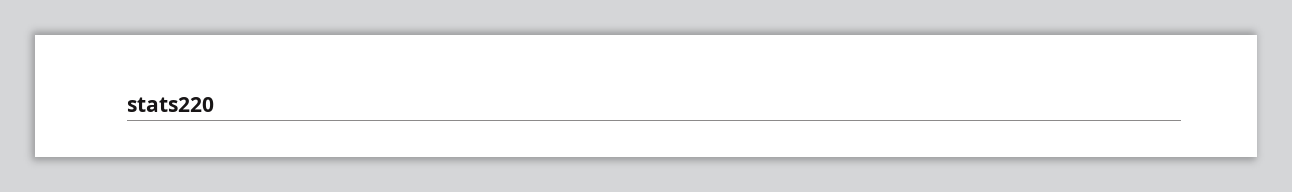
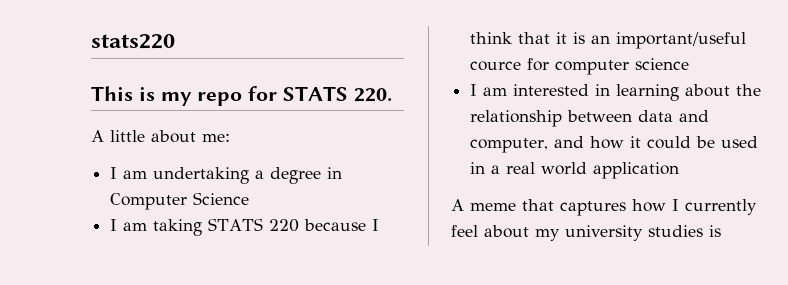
+ This is my repo for STATS 220.
+ A little about me:
+ I am undertaking a degree in Computer Science
+ I am taking STATS 220 because I think that it is an important/useful cource for computer science
+ I am interested in learning about the relationship between data and computer, and how it could be used in a real world application
+ A meme that captures how I currently feel about my university studies is

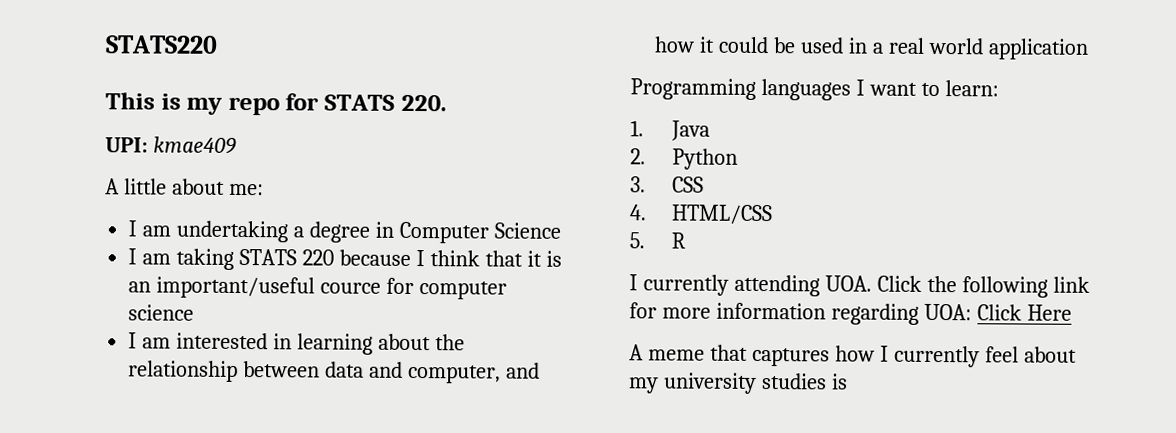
- stats220
+ STATS220
+ UPI: kmae409
+ Programming languages I want to learn:
+ 1. Java
+ 2. Python
+ 3. CSS
+ 4. HTML/CSS
+ 5. R
+ I currently attending UOA. Click the following link for more information regarding UOA: Click Here

